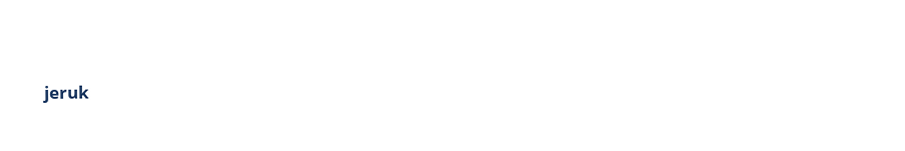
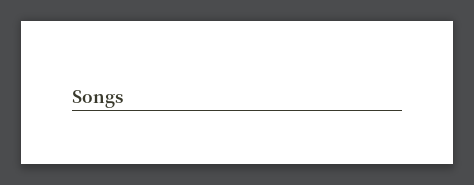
- jeruk
+ Songs

